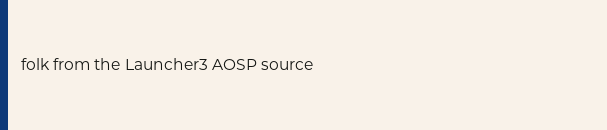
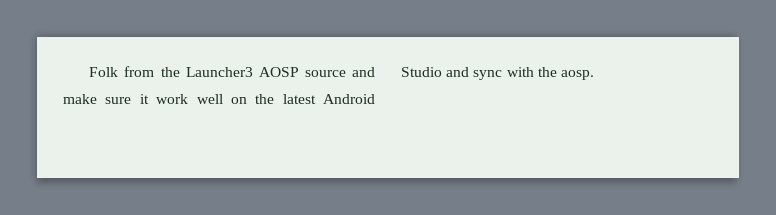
- folk from the Launcher3 AOSP source
+ Folk from the Launcher3 AOSP source and make sure it work well on the latest Android Studio and sync with the aosp.

